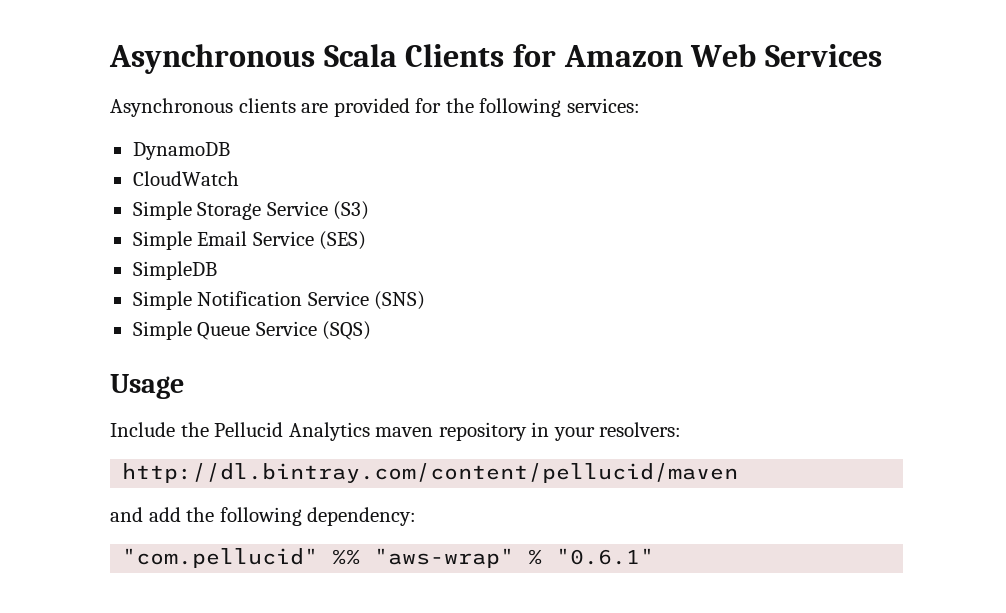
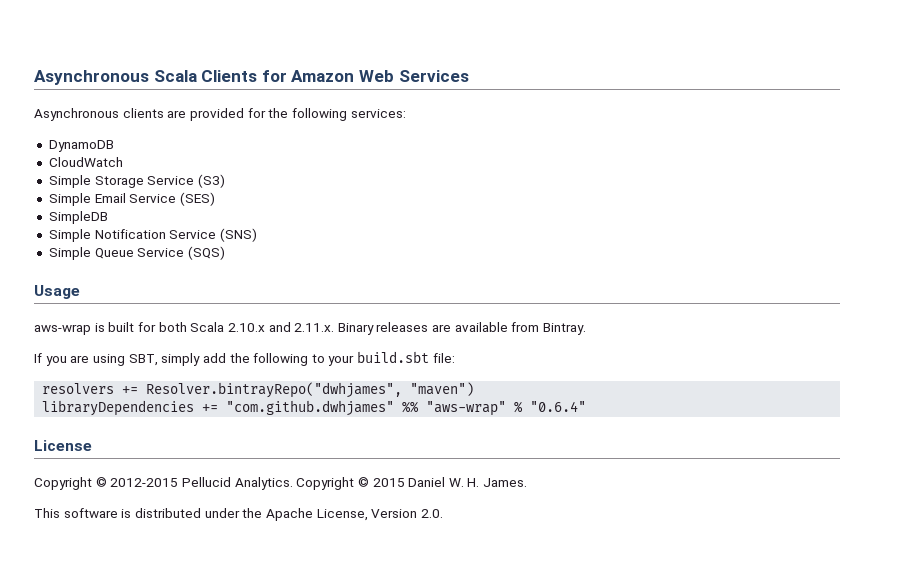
- Include the Pellucid Analytics maven repository in your resolvers:
- http://dl.bintray.com/content/pellucid/maven
- and add the following dependency:
- "com.pellucid" %% "aws-wrap" % "0.6.1"
+ aws-wrap is built for both Scala 2.10.x and 2.11.x. Binary releases are available from Bintray.
+ If you are using SBT, simply add the following to your build.sbt file:
+ resolvers += Resolver.bintrayRepo("dwhjames", "maven")
+ libraryDependencies += "com.github.dwhjames" %% "aws-wrap" % "0.6.4"
+ License
+ Copyright © 2012-2015 Pellucid Analytics. Copyright © 2015 Daniel W. H. James.
+ This software is distributed under the Apache License, Version 2.0.

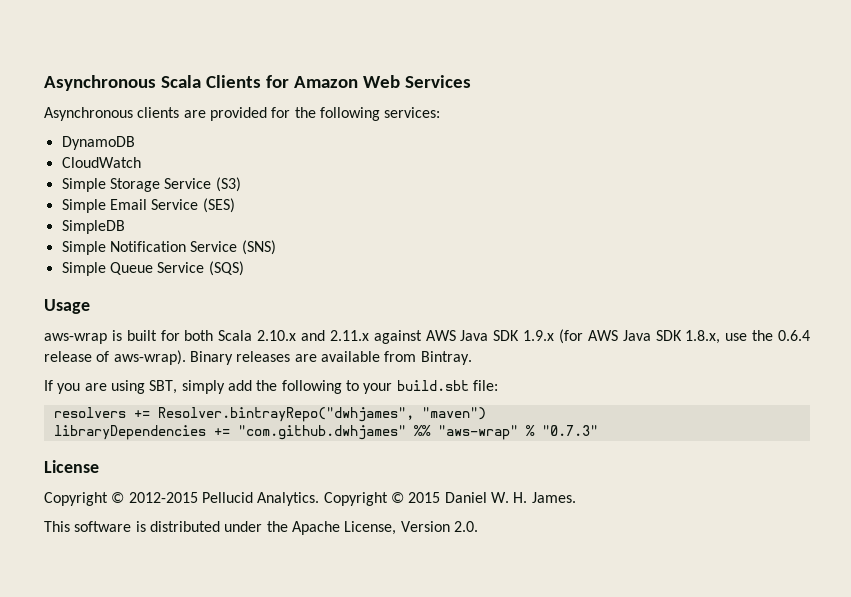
- aws-wrap is built for both Scala 2.10.x and 2.11.x. Binary releases are available from Bintray.
+ aws-wrap is built for both Scala 2.10.x and 2.11.x against AWS Java SDK 1.9.x (for AWS Java SDK 1.8.x, use the 0.6.4 release of aws-wrap). Binary releases are available from Bintray.
- libraryDependencies += "com.github.dwhjames" %% "aws-wrap" % "0.6.4"
+ libraryDependencies += "com.github.dwhjames" %% "aws-wrap" % "0.7.3"

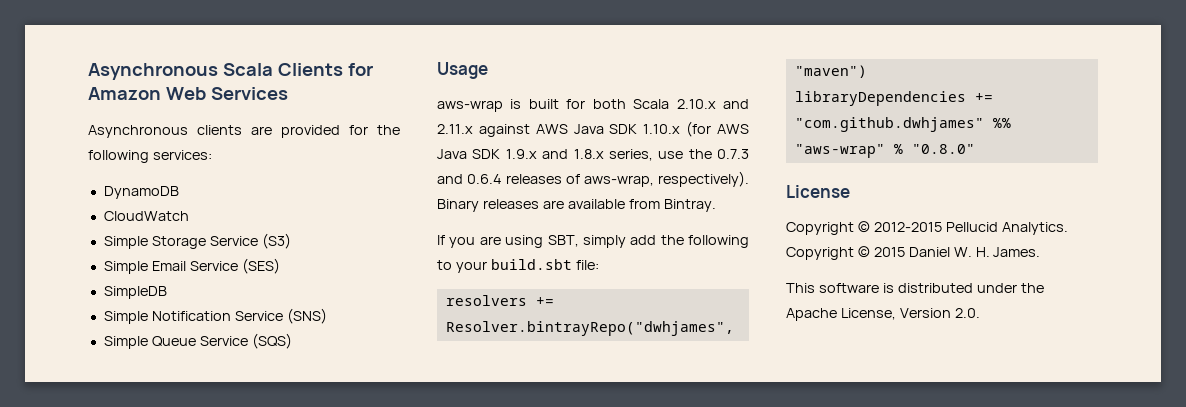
- aws-wrap is built for both Scala 2.10.x and 2.11.x against AWS Java SDK 1.9.x (for AWS Java SDK 1.8.x, use the 0.6.4 release of aws-wrap).
+ aws-wrap is built for both Scala 2.10.x and 2.11.x against AWS Java SDK 1.10.x (for AWS Java SDK 1.9.x and 1.8.x series, use the 0.7.3 and 0.6.4 releases of aws-wrap, respectively).
- libraryDependencies += "com.github.dwhjames" %% "aws-wrap" % "0.7.3"
+ libraryDependencies += "com.github.dwhjames" %% "aws-wrap" % "0.8.0"

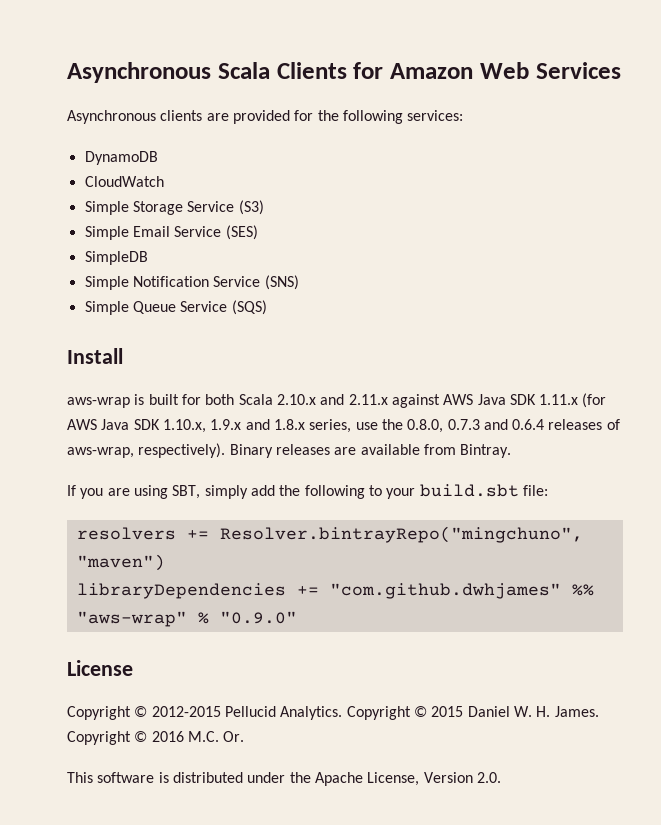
- Usage
+ Install
- aws-wrap is built for both Scala 2.10.x and 2.11.x against AWS Java SDK 1.10.x (for AWS Java SDK 1.9.x and 1.8.x series, use the 0.7.3 and 0.6.4 releases of aws-wrap, respectively).
+ aws-wrap is built for both Scala 2.10.x and 2.11.x against AWS Java SDK 1.11.x (for AWS Java SDK 1.10.x, 1.9.x and 1.8.x series, use the 0.8.0, 0.7.3 and 0.6.4 releases of aws-wrap, respectively).
- resolvers += Resolver.bintrayRepo("dwhjames", "maven")
+ resolvers += Resolver.bintrayRepo("mingchuno", "maven")
- libraryDependencies += "com.github.dwhjames" %% "aws-wrap" % "0.8.0"
+ libraryDependencies += "com.github.dwhjames" %% "aws-wrap" % "0.9.0"
+ Copyright © 2016 M.C. Or.

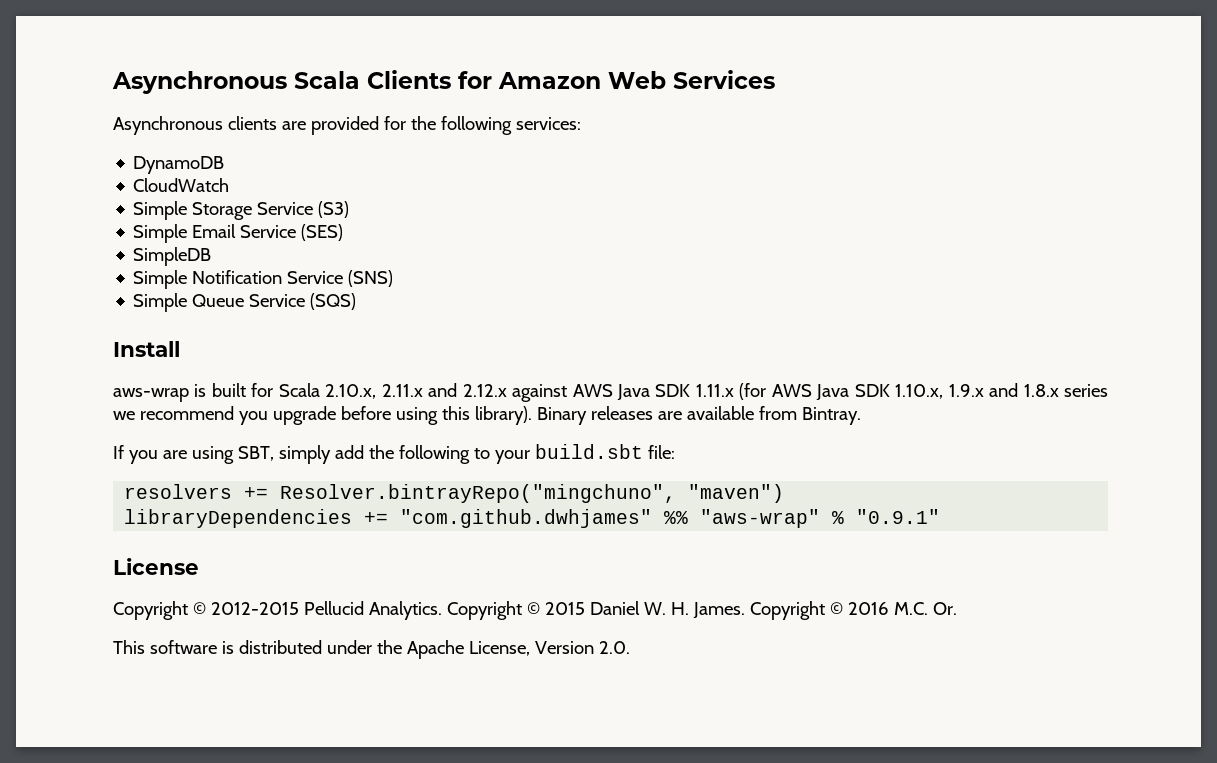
- aws-wrap is built for both Scala 2.10.x and 2.11.x against AWS Java SDK 1.11.x (for AWS Java SDK 1.10.x, 1.9.x and 1.8.x series, use the 0.8.0, 0.7.3 and 0.6.4 releases of aws-wrap, respectively).
+ aws-wrap is built for Scala 2.10.x, 2.11.x and 2.12.x against AWS Java SDK 1.11.x (for AWS Java SDK 1.10.x, 1.9.x and 1.8.x series we recommend you upgrade before using this library).
- libraryDependencies += "com.github.dwhjames" %% "aws-wrap" % "0.9.0"
+ libraryDependencies += "com.github.dwhjames" %% "aws-wrap" % "0.9.1"

